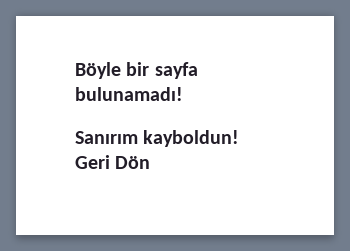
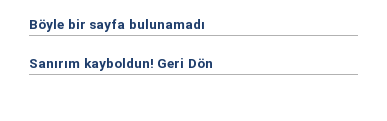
- Böyle bir sayfa bulunamadı!
+ Böyle bir sayfa bulunamadı

